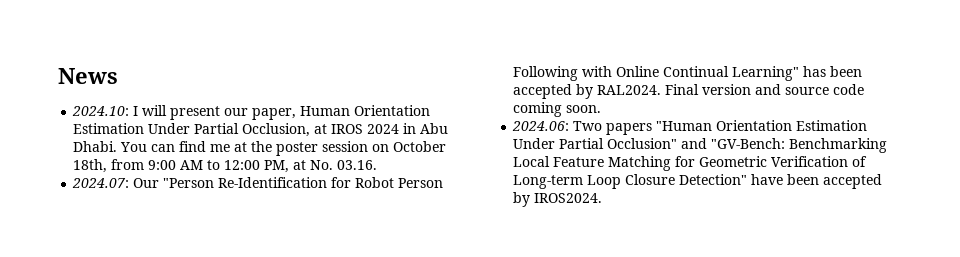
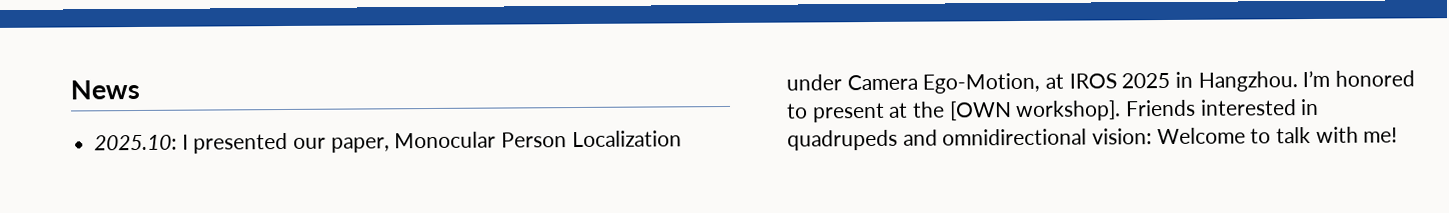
- 2024.10: I will present our paper, Human Orientation Estimation Under Partial Occlusion, at IROS 2024 in Abu Dhabi. You can find me at the poster session on October 18th, from 9:00 AM to 12:00 PM, at No. 03.16.
- 2024.07: Our "Person Re-Identification for Robot Person Following with Online Continual Learning" has been accepted by RAL2024. Final version and source code coming soon.
- 2024.06: Two papers "Human Orientation Estimation Under Partial Occlusion" and "GV-Bench: Benchmarking Local Feature Matching for Geometric Verification of Long-term Loop Closure Detection" have been accepted by IROS2024.
+ 2025.10: I presented our paper, Monocular Person Localization under Camera Ego-Motion, at IROS 2025 in Hangzhou. I’m honored to present at the [OWN workshop]. Friends interested in quadrupeds and omnidirectional vision: Welcome to talk with me!

